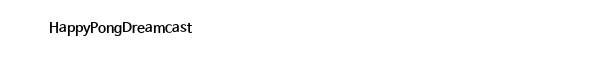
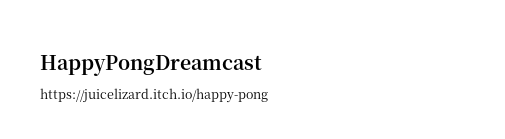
+ https://juicelizard.itch.io/happy-pong

